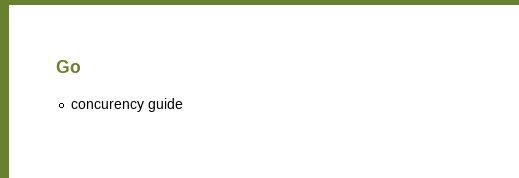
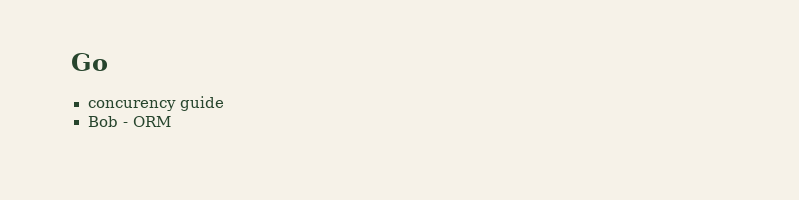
+ Bob - ORM

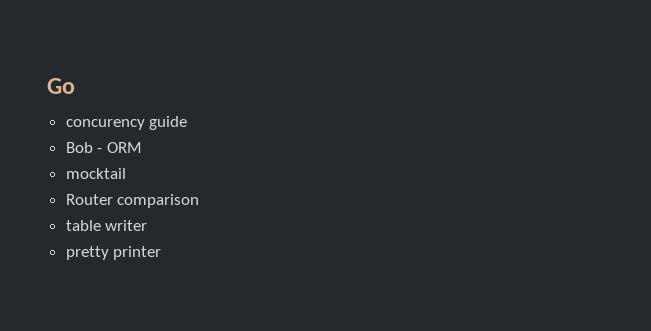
+ mocktail
+ Router comparison
+ table writer
+ pretty printer

